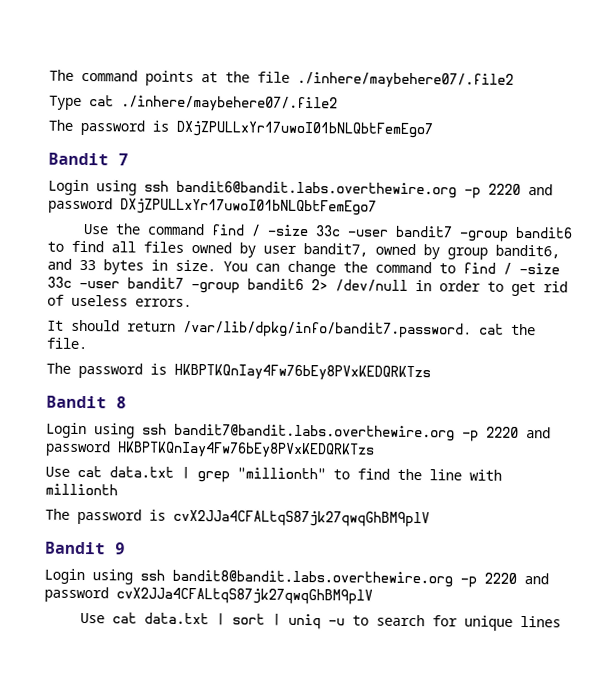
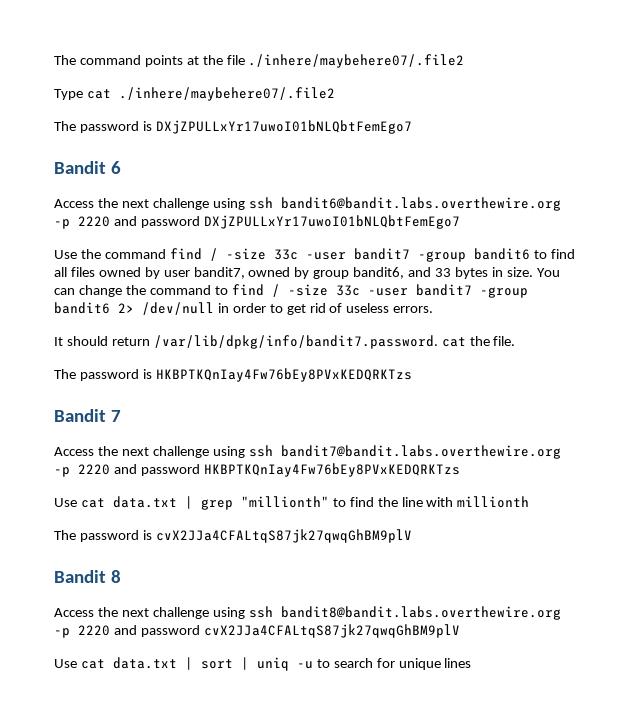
- Bandit 7
- Login using ssh bandit6@bandit.labs.overthewire.org -p 2220 and password DXjZPULLxYr17uwoI01bNLQbtFemEgo7
+ Bandit 6
+ Access the next challenge using ssh bandit6@bandit.labs.overthewire.org -p 2220 and password DXjZPULLxYr17uwoI01bNLQbtFemEgo7
- Bandit 8
- Login using ssh bandit7@bandit.labs.overthewire.org -p 2220 and password HKBPTKQnIay4Fw76bEy8PVxKEDQRKTzs
+ Bandit 7
+ Access the next challenge using ssh bandit7@bandit.labs.overthewire.org -p 2220 and password HKBPTKQnIay4Fw76bEy8PVxKEDQRKTzs
- Bandit 9
- Login using ssh bandit8@bandit.labs.overthewire.org -p 2220 and password cvX2JJa4CFALtqS87jk27qwqGhBM9plV
+ Bandit 8
+ Access the next challenge using ssh bandit8@bandit.labs.overthewire.org -p 2220 and password cvX2JJa4CFALtqS87jk27qwqGhBM9plV

